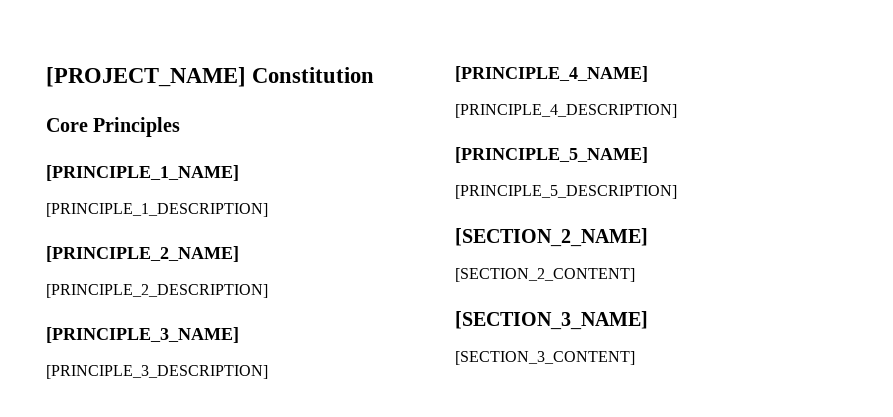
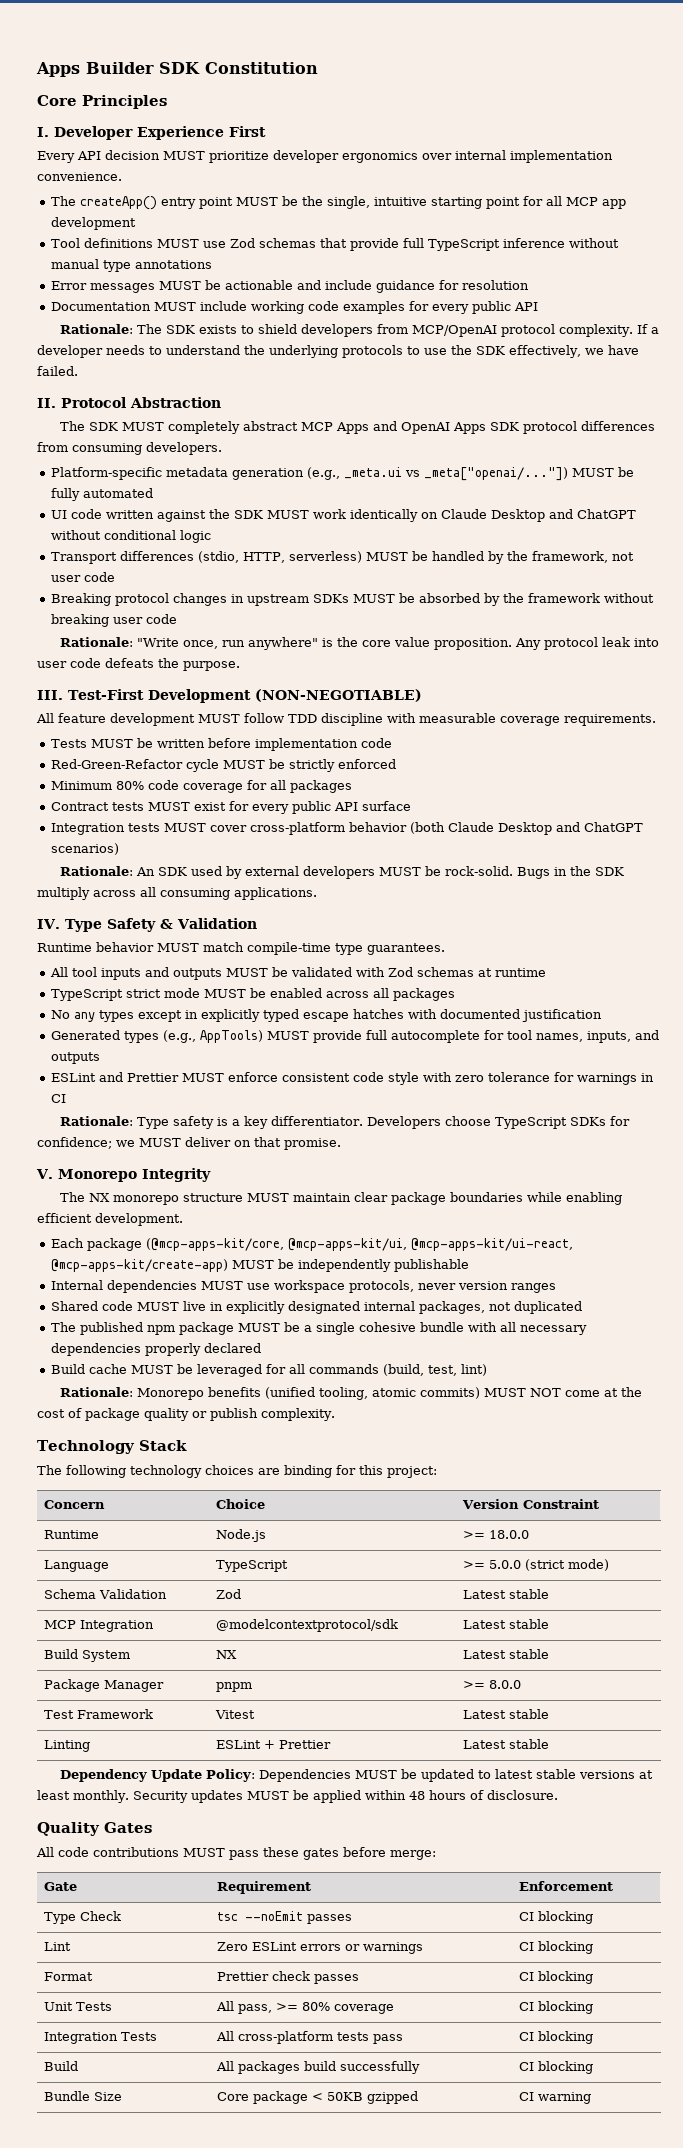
- [PROJECT_NAME] Constitution
+ Apps Builder SDK Constitution
- [PRINCIPLE_1_NAME]
- [PRINCIPLE_1_DESCRIPTION]
- [PRINCIPLE_2_NAME]
- [PRINCIPLE_2_DESCRIPTION]
- [PRINCIPLE_3_NAME]
- [PRINCIPLE_3_DESCRIPTION]
- [PRINCIPLE_4_NAME]
- [PRINCIPLE_4_DESCRIPTION]
- [PRINCIPLE_5_NAME]
- [PRINCIPLE_5_DESCRIPTION]
- [SECTION_2_NAME]
- [SECTION_2_CONTENT]
- [SECTION_3_NAME]
- [SECTION_3_CONTENT]
+ I. Developer Experience First
+ Every API decision MUST prioritize developer ergonomics over internal implementation convenience.
+ The createApp() entry point MUST be the single, intuitive starting point for all MCP app development
+ Tool definitions MUST use Zod schemas that provide full TypeScript inference without manual type annotations
+ Error messages MUST be actionable and include guidance for resolution
+ Documentation MUST include working code examples for every public API
+ Rationale: The SDK exists to shield developers from MCP/OpenAI protocol complexity. If a developer needs to understand the underlying protocols to use the SDK effectively, we have failed.
+ II. Protocol Abstraction
+ The SDK MUST completely abstract MCP Apps and OpenAI Apps SDK protocol differences from consuming developers.
+ Platform-specific metadata generation (e.g., _meta.ui vs _meta["openai/..."]) MUST be fully automated
+ UI code written against the SDK MUST work identically on Claude Desktop and ChatGPT without conditional logic
+ Transport differences (stdio, HTTP, serverless) MUST be handled by the framework, not user code
+ Breaking protocol changes in upstream SDKs MUST be absorbed by the framework without breaking user code
+ Rationale: "Write once, run anywhere" is the core value proposition. Any protocol leak into user code defeats the purpose.
+ III. Test-First Development (NON-NEGOTIABLE)
+ All feature development MUST follow TDD discipline with measurable coverage requirements.
+ Tests MUST be written before implementation code
+ Red-Green-Refactor cycle MUST be strictly enforced
+ Minimum 80% code coverage for all packages
+ Contract tests MUST exist for every public API surface
+ Integration tests MUST cover cross-platform behavior (both Claude Desktop and ChatGPT scenarios)
+ Rationale: An SDK used by external developers MUST be rock-solid. Bugs in the SDK multiply across all consuming applications.
+ IV. Type Safety & Validation
+ Runtime behavior MUST match compile-time type guarantees.
+ All tool inputs and outputs MUST be validated with Zod schemas at runtime
+ TypeScript strict mode MUST be enabled across all packages
+ No any types except in explicitly typed escape hatches with documented justification
+ Generated types (e.g., AppTools) MUST provide full autocomplete for tool names, inputs, and outputs
+ ESLint and Prettier MUST enforce consistent code style with zero tolerance for warnings in CI
+ Rationale: Type safety is a key differentiator. Developers choose TypeScript SDKs for confidence; we MUST deliver on that promise.
+ V. Monorepo Integrity
+ The NX monorepo structure MUST maintain clear package boundaries while enabling efficient development.
+ Each package (@mcp-apps-kit/core, @mcp-apps-kit/ui, @mcp-apps-kit/ui-react, @mcp-apps-kit/create-app) MUST be independently publishable
+ Internal dependencies MUST use workspace protocols, never version ranges
+ Shared code MUST live in explicitly designated internal packages, not duplicated
+ The published npm package MUST be a single cohesive bundle with all necessary dependencies properly declared
+ Build cache MUST be leveraged for all commands (build, test, lint)
+ Rationale: Monorepo benefits (unified tooling, atomic commits) MUST NOT come at the cost of package quality or publish complexity.
+ Technology Stack
+ The following technology choices are binding for this project:
+ Concern | Choice | Version Constraint
+ Runtime | Node.js | >= 18.0.0
+ Language | TypeScript | >= 5.0.0 (strict mode)
+ Schema Validation | Zod | Latest stable
+ MCP Integration | @modelcontextprotocol/sdk | Latest stable
+ Build System | NX | Latest stable
+ Package Manager | pnpm | >= 8.0.0
+ Test Framework | Vitest | Latest stable
+ Linting | ESLint + Prettier | Latest stable
+ Dependency Update Policy: Dependencies MUST be updated to latest stable versions at least monthly. Security updates MUST be applied within 48 hours of disclosure.
+ Quality Gates
+ All code contributions MUST pass these gates before merge:
+ Gate | Requirement | Enforcement
+ Type Check | tsc --noEmit passes | CI blocking
+ Lint | Zero ESLint errors or warnings | CI blocking
+ Format | Prettier check passes | CI blocking
+ Unit Tests | All pass, >= 80% coverage | CI blocking
+ Integration Tests | All cross-platform tests pass | CI blocking
+ Build | All packages build successfully | CI blocking
+ Bundle Size | Core package < 50KB gzipped | CI warning

